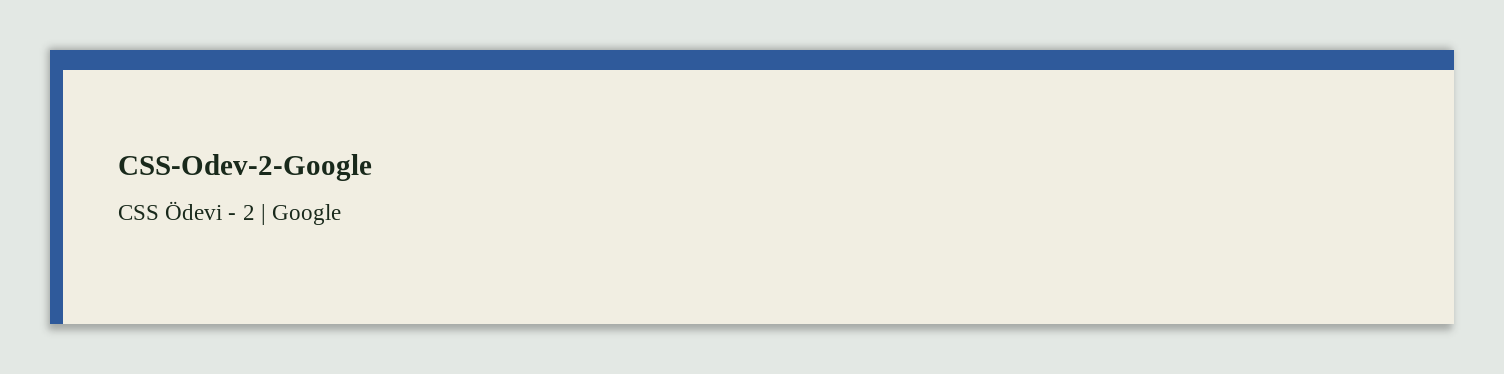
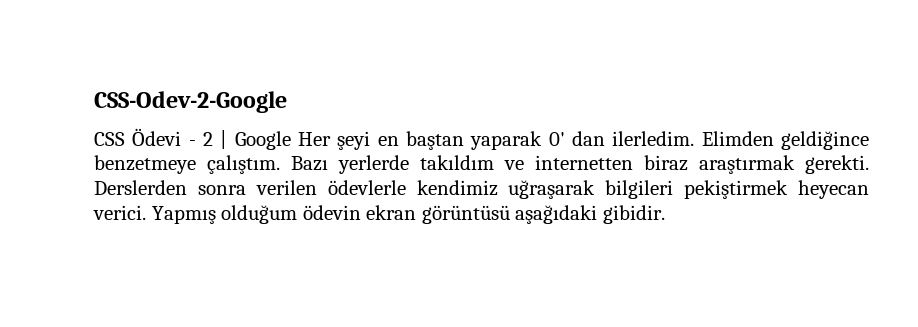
- CSS Ödevi - 2 | Google
+ CSS Ödevi - 2 | Google Her şeyi en baştan yaparak 0' dan ilerledim. Elimden geldiğince benzetmeye çalıştım. Bazı yerlerde takıldım ve internetten biraz araştırmak gerekti. Derslerden sonra verilen ödevlerle kendimiz uğraşarak bilgileri pekiştirmek heyecan verici. Yapmış olduğum ödevin ekran görüntüsü aşağıdaki gibidir.

